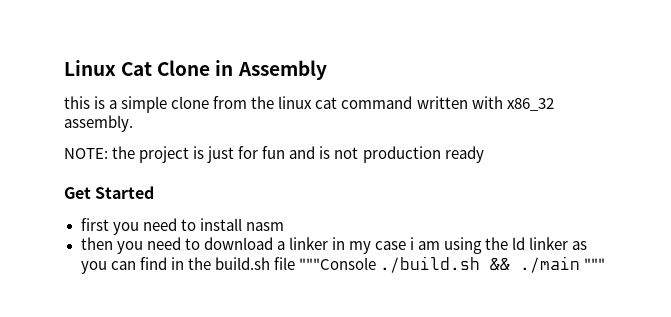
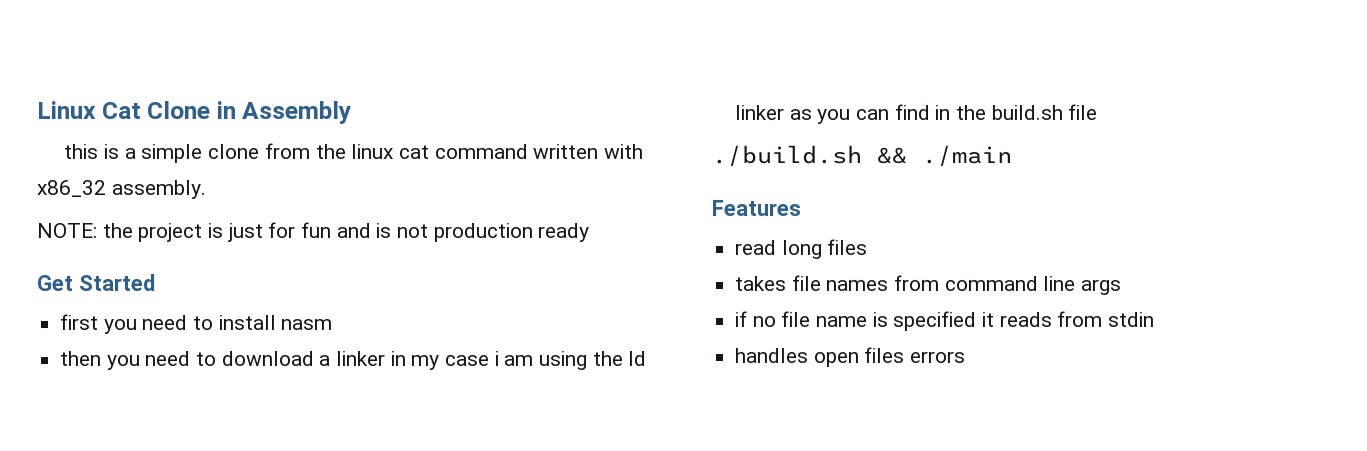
- then you need to download a linker in my case i am using the ld linker as you can find in the build.sh file """Console ./build.sh && ./main """
+ then you need to download a linker in my case i am using the ld linker as you can find in the build.sh file
+ ./build.sh && ./main
+ Features
+ read long files
+ takes file names from command line args
+ if no file name is specified it reads from stdin
+ handles open files errors

